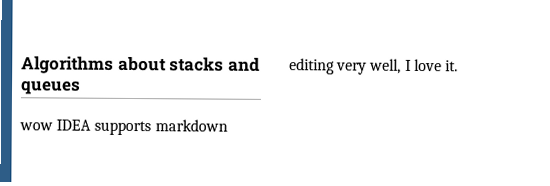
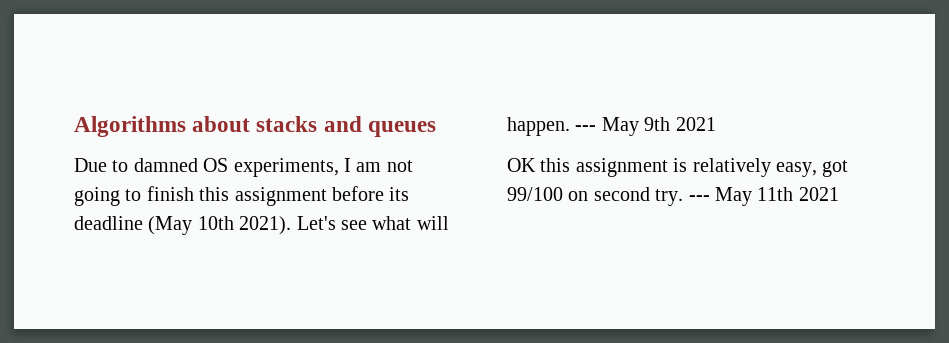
- wow IDEA supports markdown editing very well, I love it.
+ Due to damned OS experiments, I am not going to finish this assignment before its deadline (May 10th 2021). Let's see what will happen. --- May 9th 2021
+ OK this assignment is relatively easy, got 99/100 on second try. --- May 11th 2021

